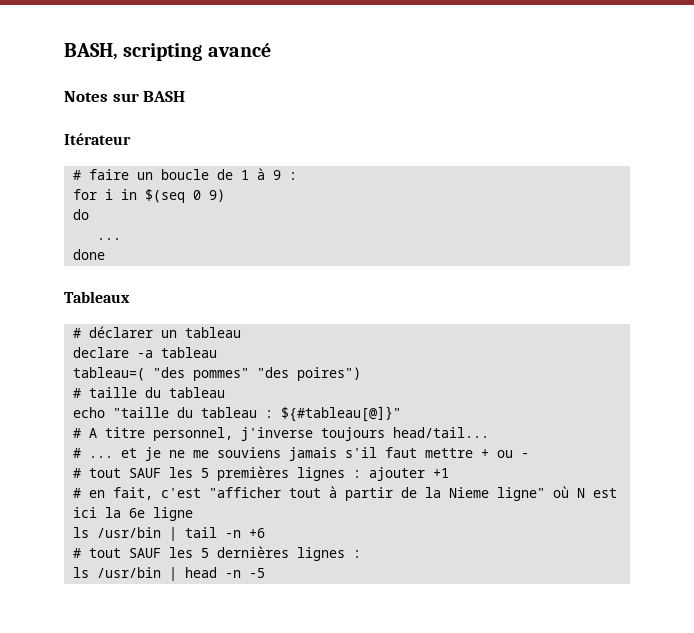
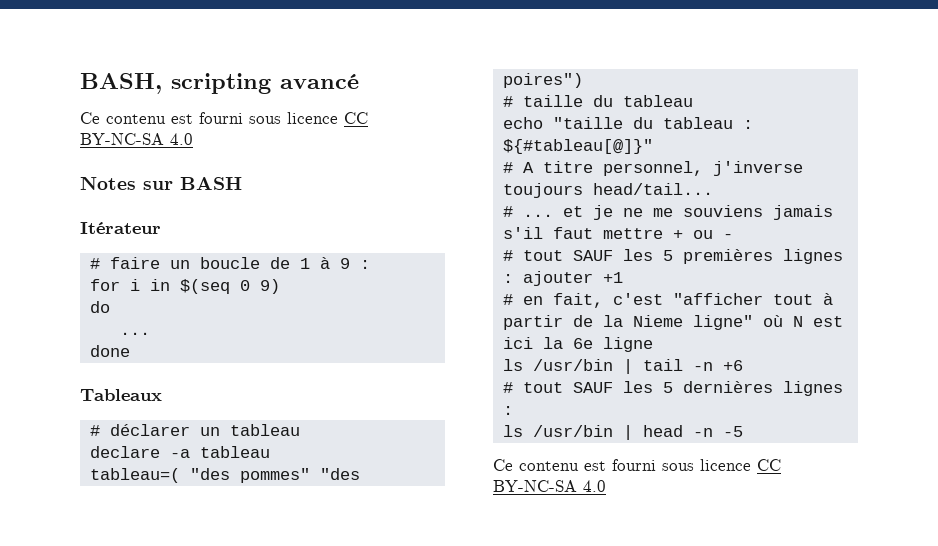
  BASH, scripting avancé
+ Ce contenu est fourni sous licence CC BY-NC-SA 4.0
  ls /usr/bin | head -n -5
+ Ce contenu est fourni sous licence CC BY-NC-SA 4.0

